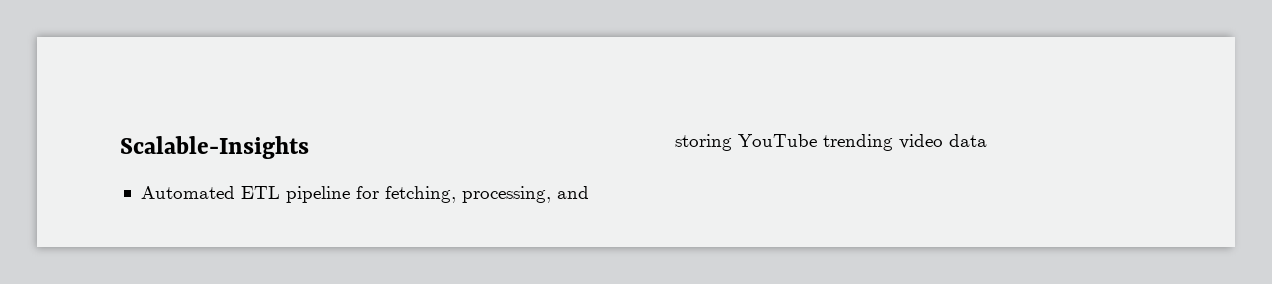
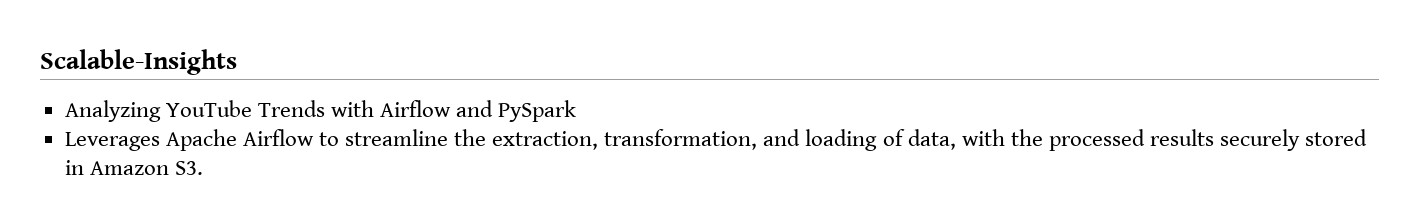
- Automated ETL pipeline for fetching, processing, and storing YouTube trending video data
+ Analyzing YouTube Trends with Airflow and PySpark
+ Leverages Apache Airflow to streamline the extraction, transformation, and loading of data, with the processed results securely stored in Amazon S3.

